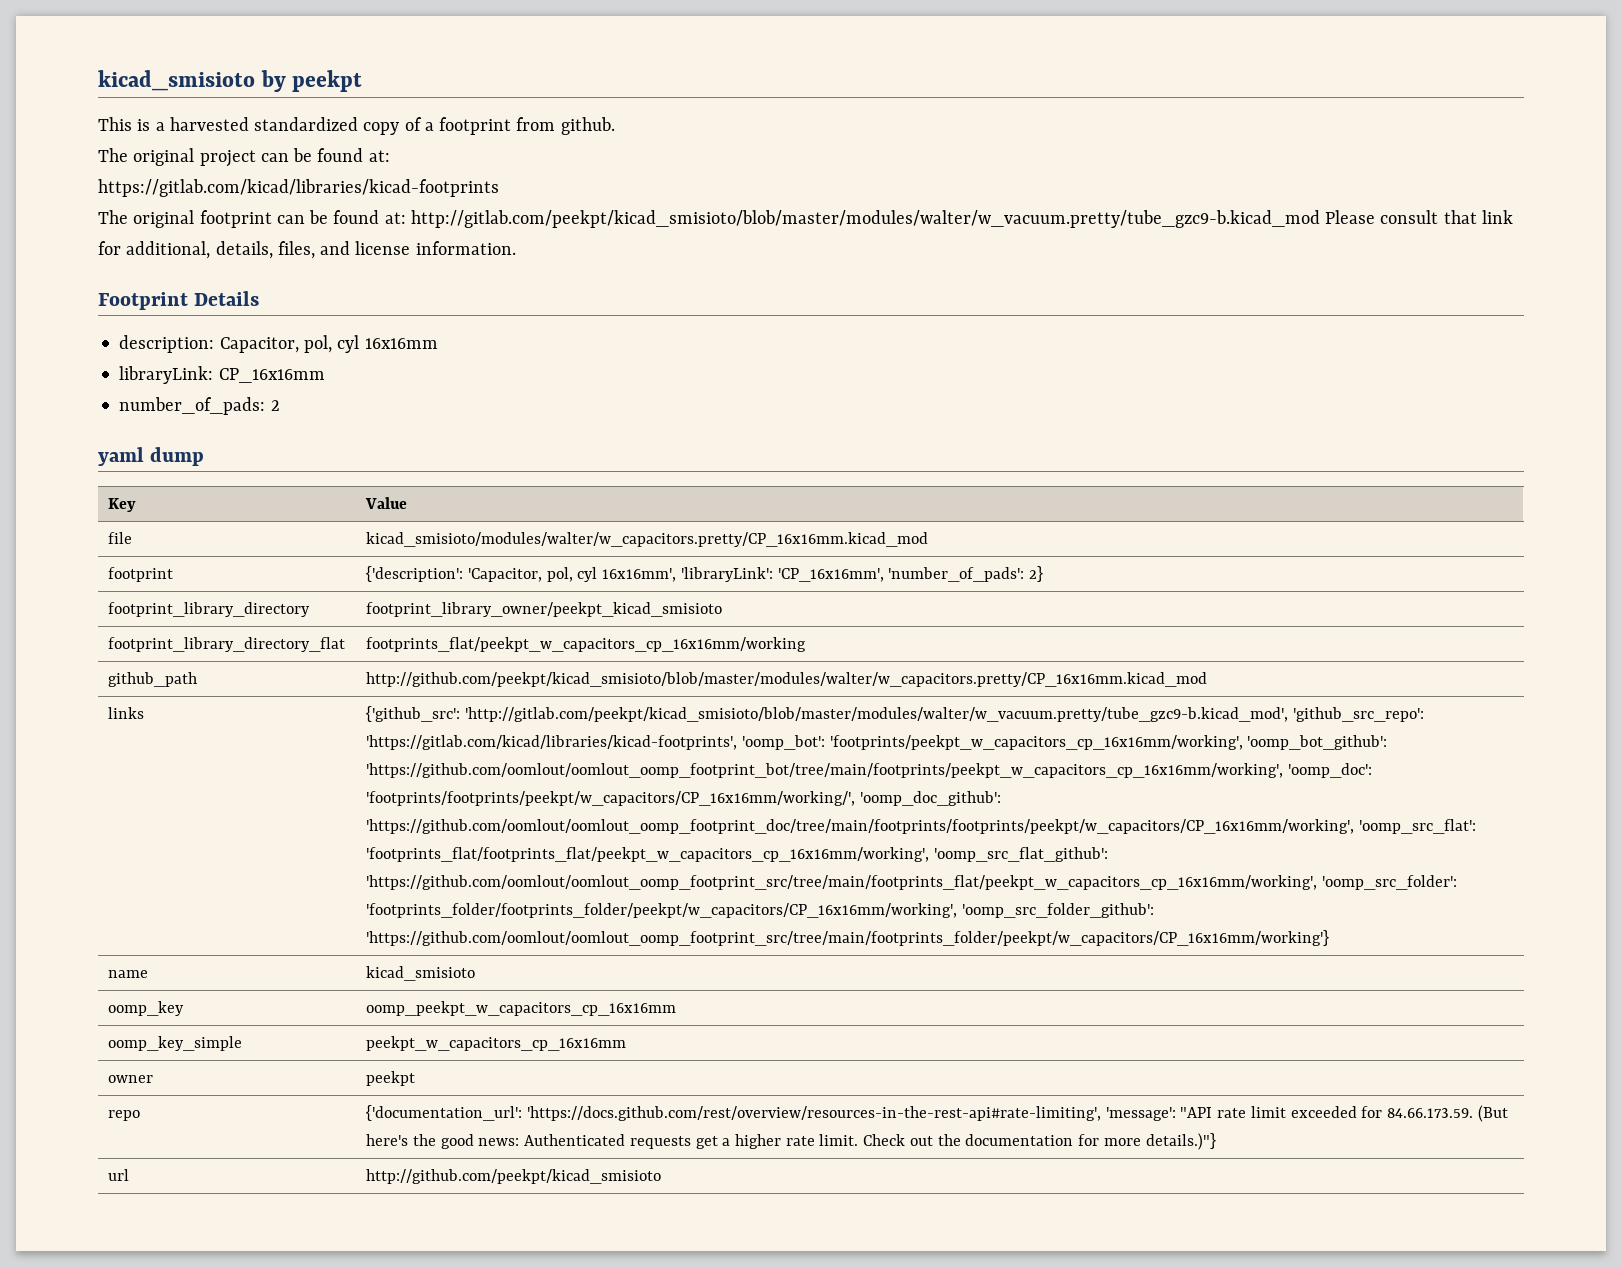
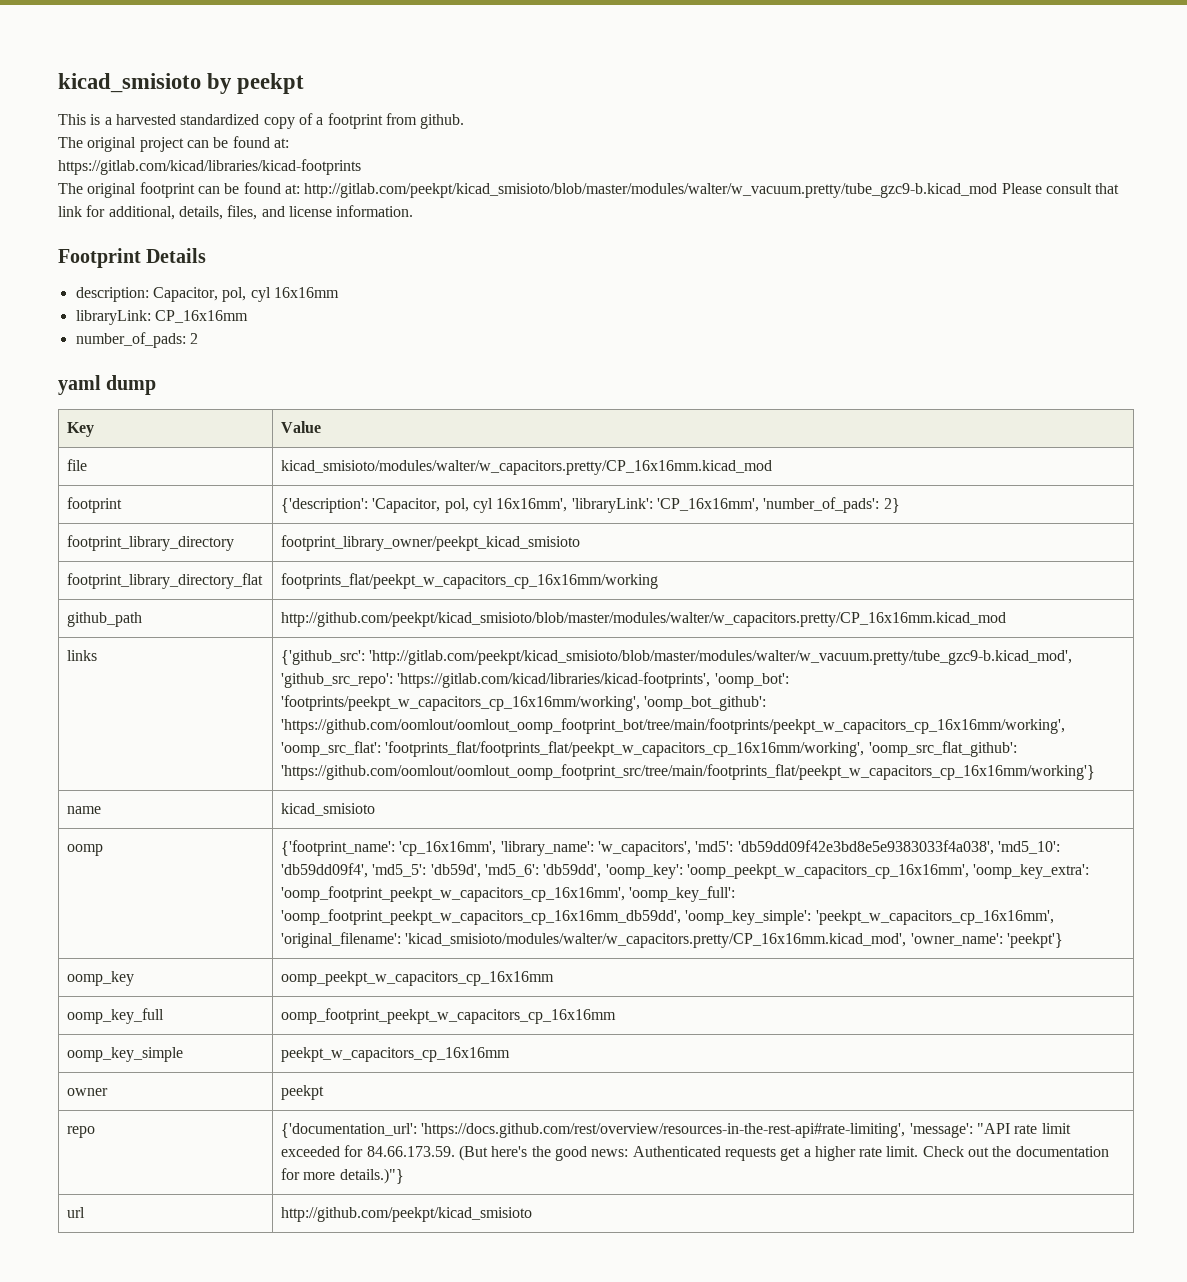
- links | {'github_src': 'http://gitlab.com/peekpt/kicad_smisioto/blob/master/modules/walter/w_vacuum.pretty/tube_gzc9-b.kicad_mod', 'github_src_repo': 'https://gitlab.com/kicad/libraries/kicad-footprints', 'oomp_bot': 'footprints/peekpt_w_capacitors_cp_16x16mm/working', 'oomp_bot_github': 'https://github.com/oomlout/oomlout_oomp_footprint_bot/tree/main/footprints/peekpt_w_capacitors_cp_16x16mm/working', 'oomp_doc': 'footprints/footprints/peekpt/w_capacitors/CP_16x16mm/working/', 'oomp_doc_github': 'https://github.com/oomlout/oomlout_oomp_footprint_doc/tree/main/footprints/footprints/peekpt/w_capacitors/CP_16x16mm/working', 'oomp_src_flat': 'footprints_flat/footprints_flat/peekpt_w_capacitors_cp_16x16mm/working', 'oomp_src_flat_github': 'https://github.com/oomlout/oomlout_oomp_footprint_src/tree/main/footprints_flat/peekpt_w_capacitors_cp_16x16mm/working', 'oomp_src_folder': 'footprints_folder/footprints_folder/peekpt/w_capacitors/CP_16x16mm/working', 'oomp_src_folder_github': 'https://github.com/oomlout/oomlout_oomp_footprint_src/tree/main/footprints_folder/peekpt/w_capacitors/CP_16x16mm/working'}
+ links | {'github_src': 'http://gitlab.com/peekpt/kicad_smisioto/blob/master/modules/walter/w_vacuum.pretty/tube_gzc9-b.kicad_mod', 'github_src_repo': 'https://gitlab.com/kicad/libraries/kicad-footprints', 'oomp_bot': 'footprints/peekpt_w_capacitors_cp_16x16mm/working', 'oomp_bot_github': 'https://github.com/oomlout/oomlout_oomp_footprint_bot/tree/main/footprints/peekpt_w_capacitors_cp_16x16mm/working', 'oomp_src_flat': 'footprints_flat/footprints_flat/peekpt_w_capacitors_cp_16x16mm/working', 'oomp_src_flat_github': 'https://github.com/oomlout/oomlout_oomp_footprint_src/tree/main/footprints_flat/peekpt_w_capacitors_cp_16x16mm/working'}
  name | kicad_smisioto
+ oomp | {'footprint_name': 'cp_16x16mm', 'library_name': 'w_capacitors', 'md5': 'db59dd09f42e3bd8e5e9383033f4a038', 'md5_10': 'db59dd09f4', 'md5_5': 'db59d', 'md5_6': 'db59dd', 'oomp_key': 'oomp_peekpt_w_capacitors_cp_16x16mm', 'oomp_key_extra': 'oomp_footprint_peekpt_w_capacitors_cp_16x16mm', 'oomp_key_full': 'oomp_footprint_peekpt_w_capacitors_cp_16x16mm_db59dd', 'oomp_key_simple': 'peekpt_w_capacitors_cp_16x16mm', 'original_filename': 'kicad_smisioto/modules/walter/w_capacitors.pretty/CP_16x16mm.kicad_mod', 'owner_name': 'peekpt'}
+ oomp_key_full | oomp_footprint_peekpt_w_capacitors_cp_16x16mm

